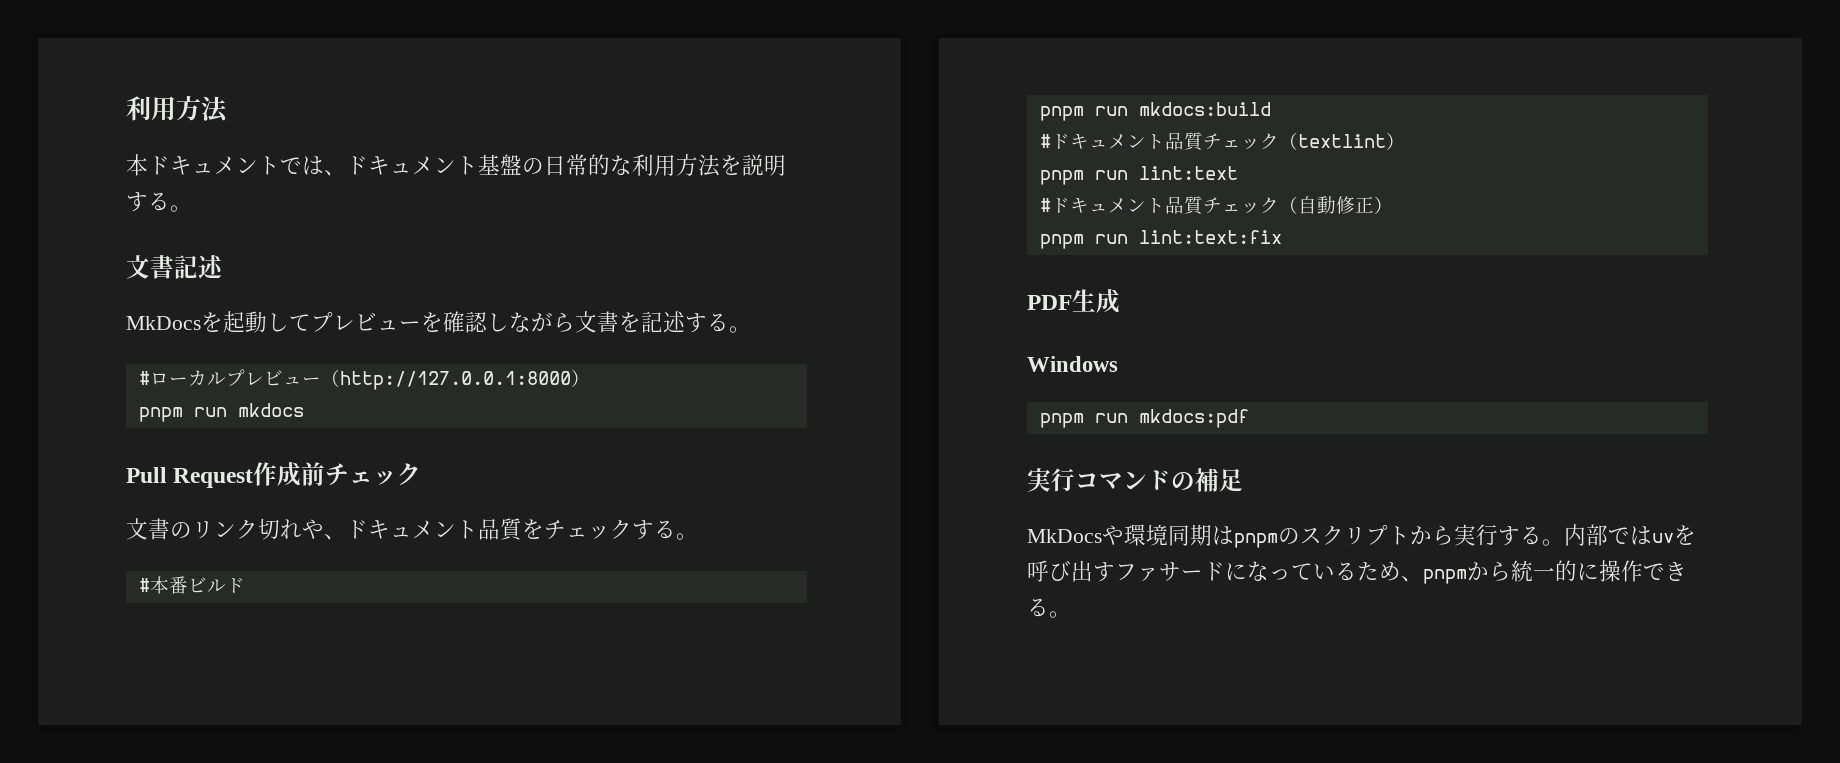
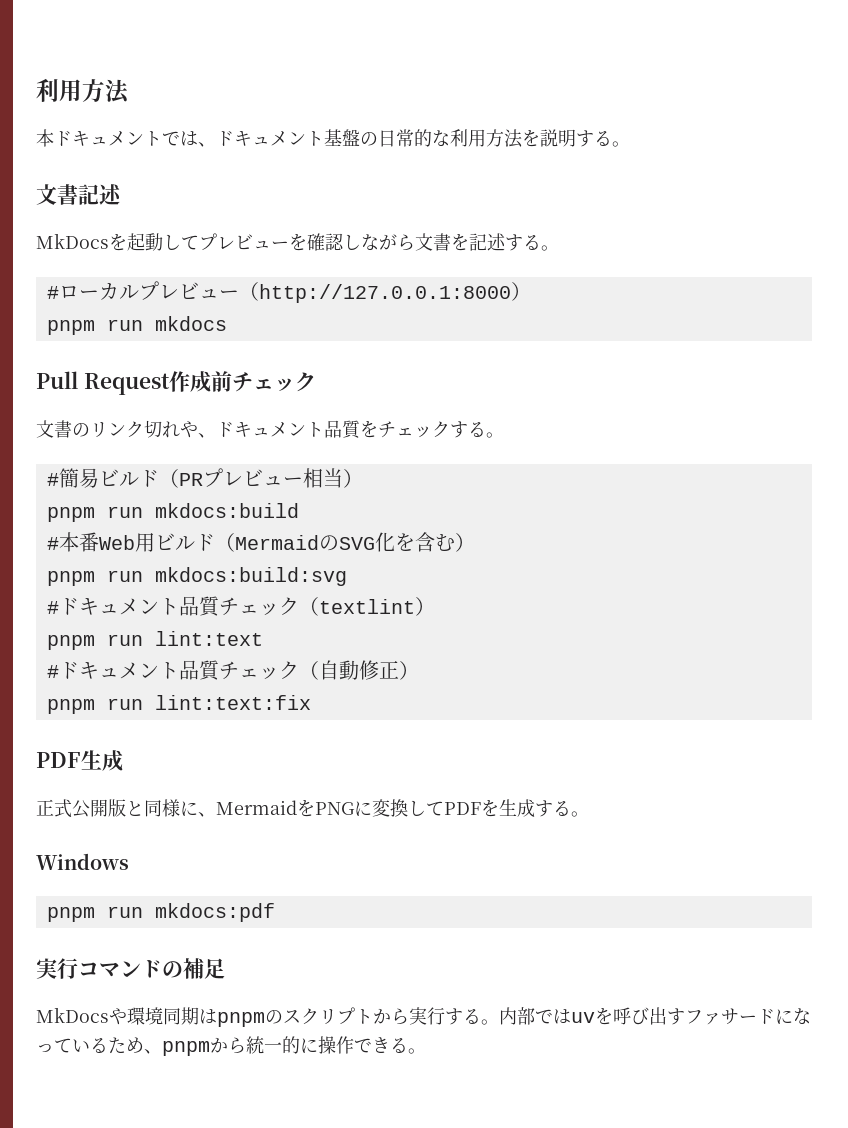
- #本番ビルド
+ #簡易ビルド（PRプレビュー相当）
  pnpm run mkdocs:build
+ #本番Web用ビルド（MermaidのSVG化を含む）
+ pnpm run mkdocs:build:svg
+ 正式公開版と同様に、MermaidをPNGに変換してPDFを生成する。

